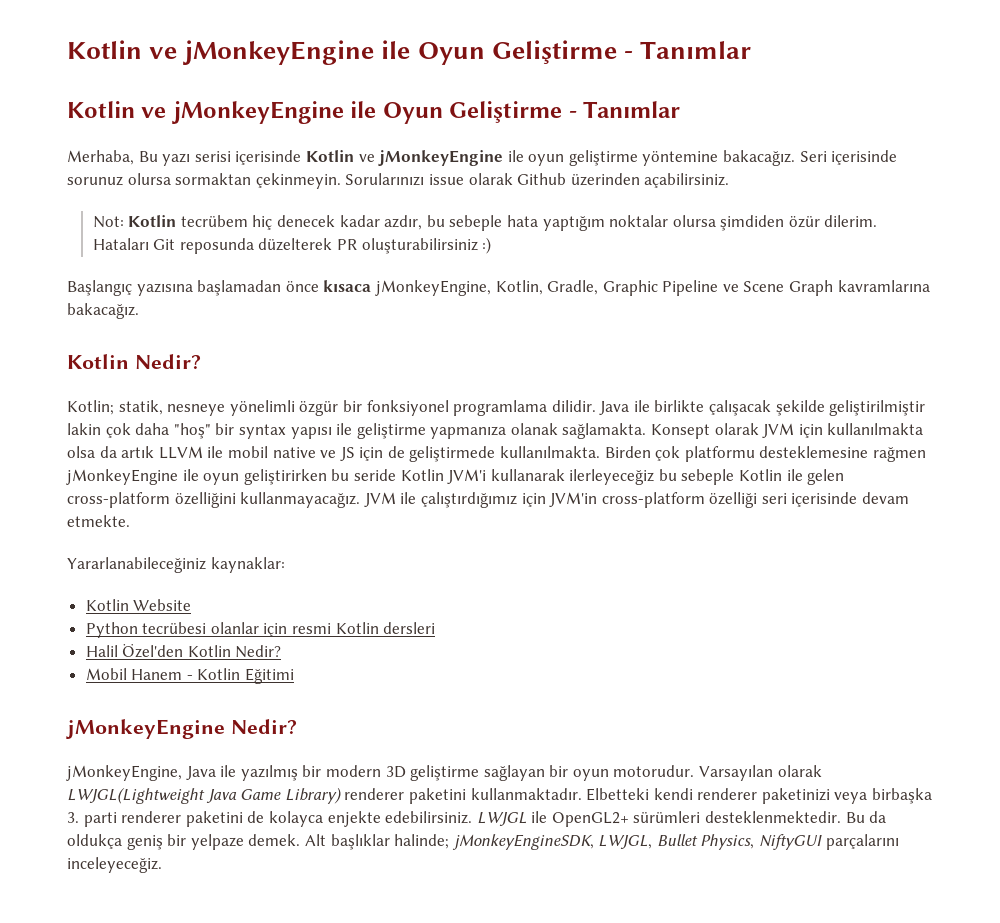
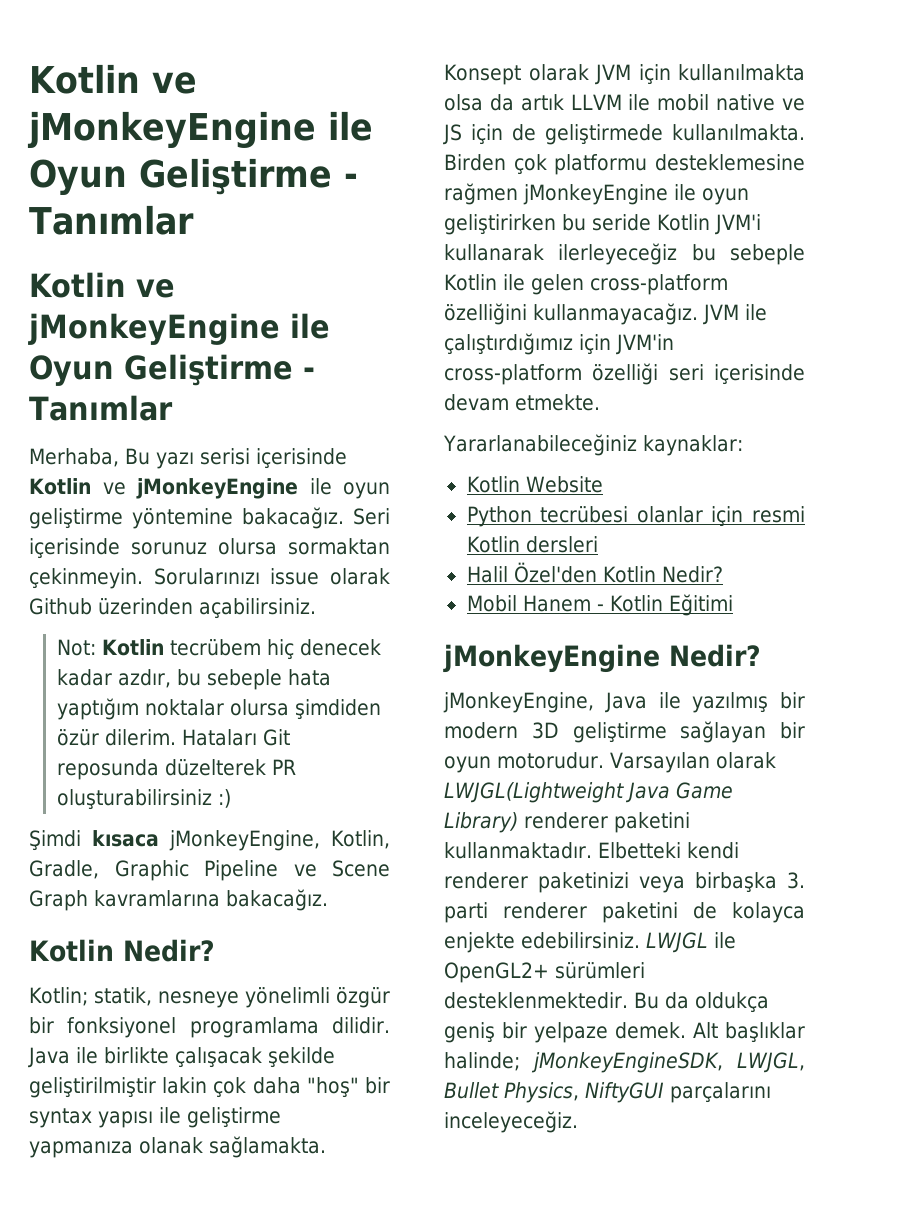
- Başlangıç yazısına başlamadan önce kısaca jMonkeyEngine, Kotlin, Gradle, Graphic Pipeline ve Scene Graph kavramlarına bakacağız.
+ Şimdi kısaca jMonkeyEngine, Kotlin, Gradle, Graphic Pipeline ve Scene Graph kavramlarına bakacağız.

